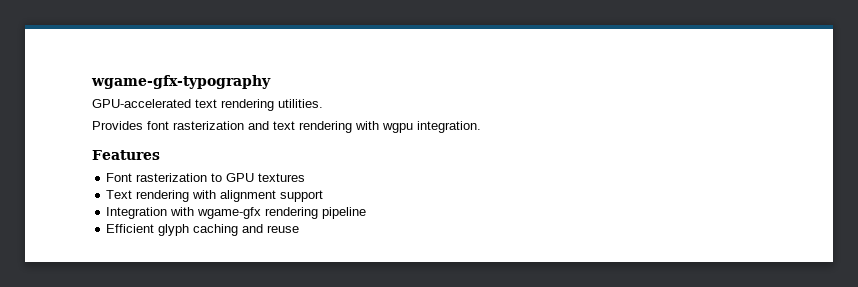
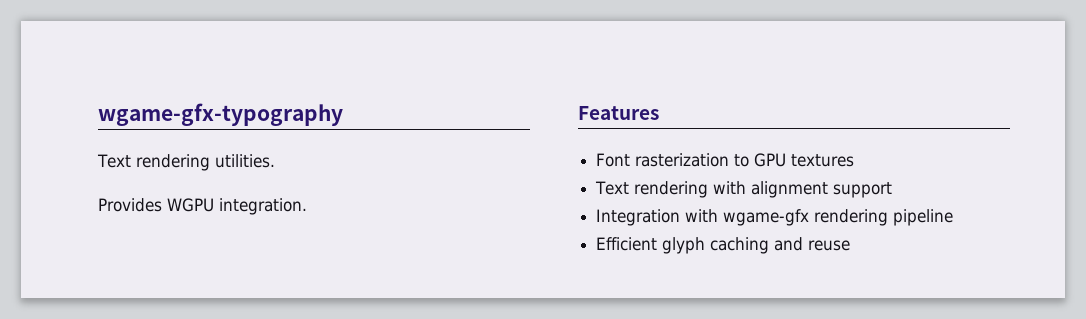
- GPU-accelerated text rendering utilities.
+ Text rendering utilities.
- Provides font rasterization and text rendering with wgpu integration.
+ Provides WGPU integration.

